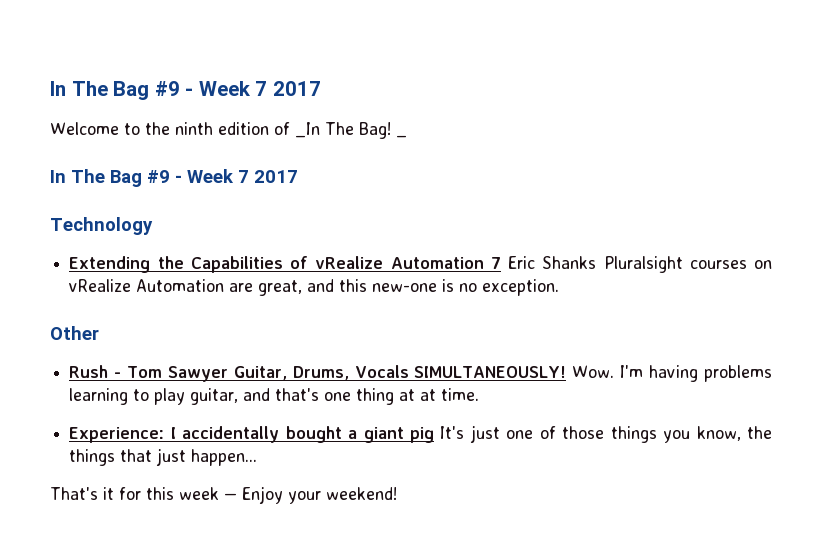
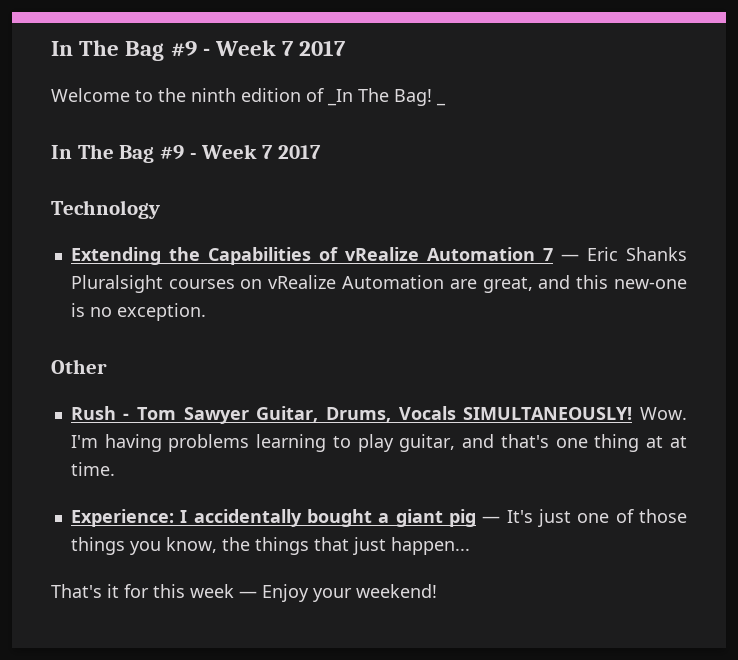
- Extending the Capabilities of vRealize Automation 7 Eric Shanks Pluralsight courses on vRealize Automation are great, and this new-one is no exception.
+ Extending the Capabilities of vRealize Automation 7 — Eric Shanks Pluralsight courses on vRealize Automation are great, and this new-one is no exception.
- Experience: I accidentally bought a giant pig It's just one of those things you know, the things that just happen...
+ Experience: I accidentally bought a giant pig — It's just one of those things you know, the things that just happen...

